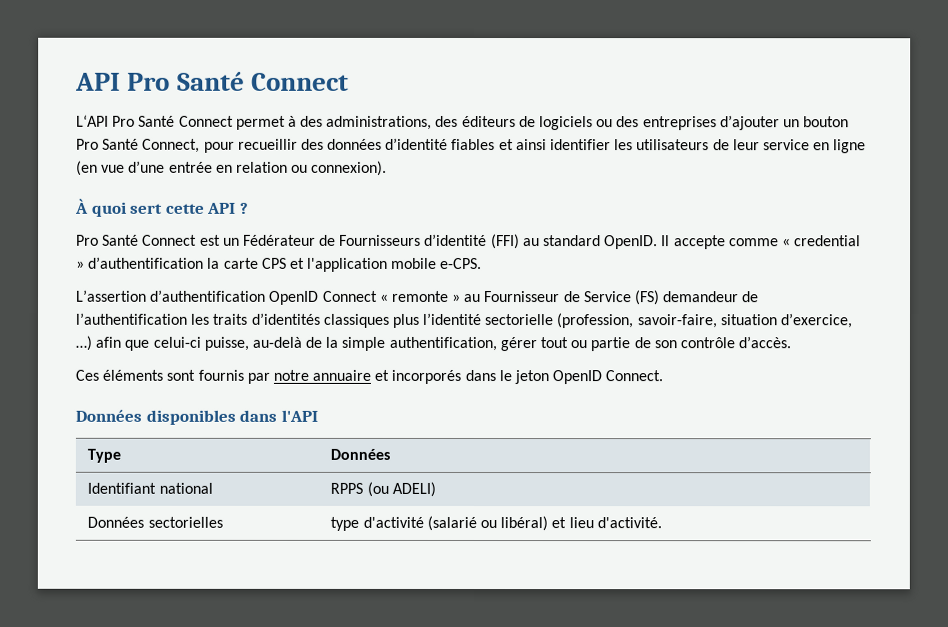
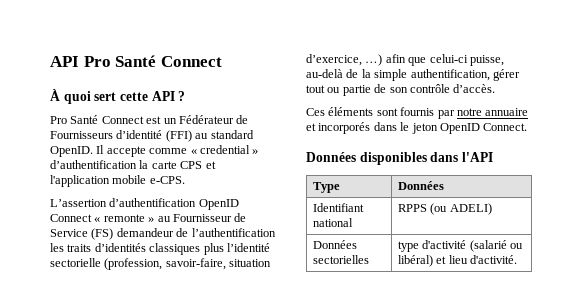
- L‘API Pro Santé Connect permet à des administrations, des éditeurs de logiciels ou des entreprises d’ajouter un bouton Pro Santé Connect, pour recueillir des données d’identité fiables et ainsi identifier les utilisateurs de leur service en ligne (en vue d’une entrée en relation ou connexion).

